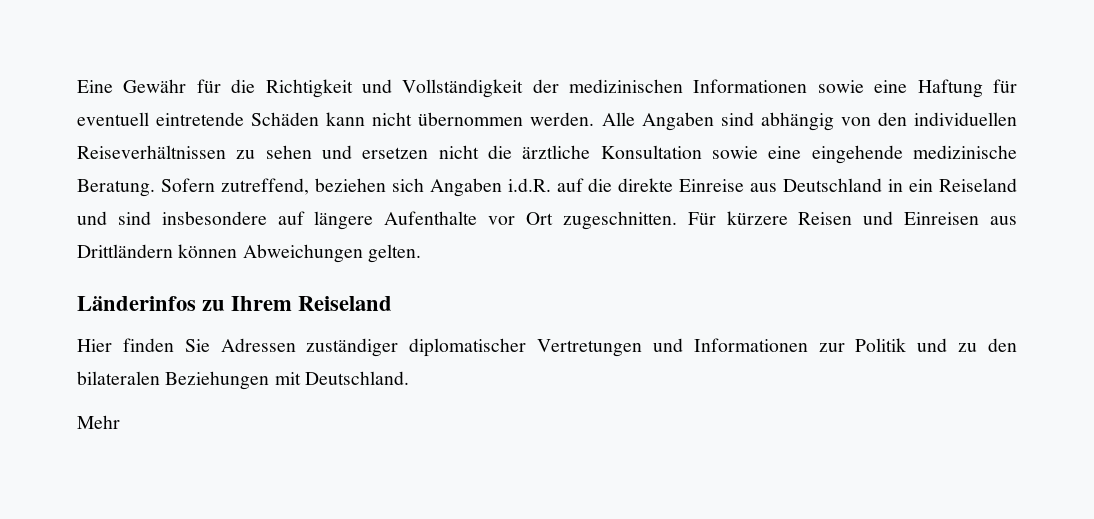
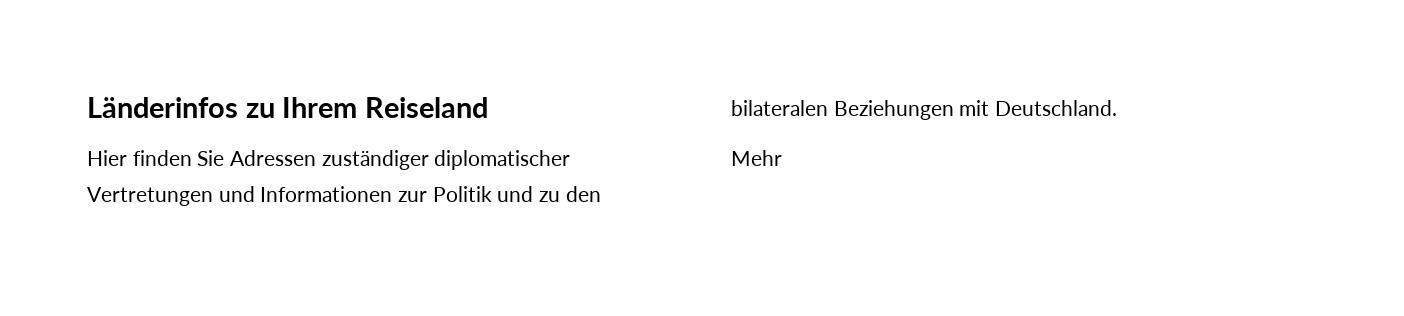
- Eine Gewähr für die Richtigkeit und Vollständigkeit der medizinischen Informationen sowie eine Haftung für eventuell eintretende Schäden kann nicht übernommen werden. Alle Angaben sind abhängig von den individuellen Reiseverhältnissen zu sehen und ersetzen nicht die ärztliche Konsultation sowie eine eingehende medizinische Beratung. Sofern zutreffend, beziehen sich Angaben i.d.R. auf die direkte Einreise aus Deutschland in ein Reiseland und sind insbesondere auf längere Aufenthalte vor Ort zugeschnitten. Für kürzere Reisen und Einreisen aus Drittländern können Abweichungen gelten.

